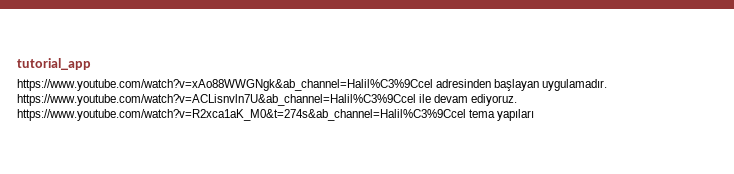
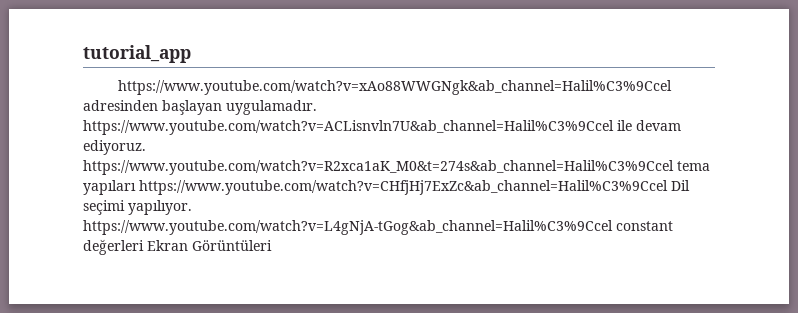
- https://www.youtube.com/watch?v=xAo88WWGNgk&ab_channel=Halil%C3%9Ccel adresinden başlayan uygulamadır. https://www.youtube.com/watch?v=ACLisnvln7U&ab_channel=Halil%C3%9Ccel ile devam ediyoruz. https://www.youtube.com/watch?v=R2xca1aK_M0&t=274s&ab_channel=Halil%C3%9Ccel tema yapıları
+ https://www.youtube.com/watch?v=xAo88WWGNgk&ab_channel=Halil%C3%9Ccel adresinden başlayan uygulamadır. https://www.youtube.com/watch?v=ACLisnvln7U&ab_channel=Halil%C3%9Ccel ile devam ediyoruz. https://www.youtube.com/watch?v=R2xca1aK_M0&t=274s&ab_channel=Halil%C3%9Ccel tema yapıları https://www.youtube.com/watch?v=CHfjHj7ExZc&ab_channel=Halil%C3%9Ccel Dil seçimi yapılıyor. https://www.youtube.com/watch?v=L4gNjA-tGog&ab_channel=Halil%C3%9Ccel constant değerleri Ekran Görüntüleri

